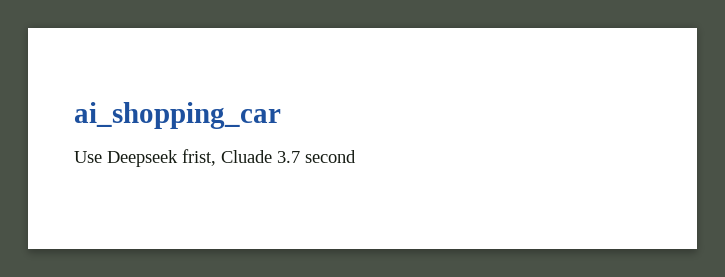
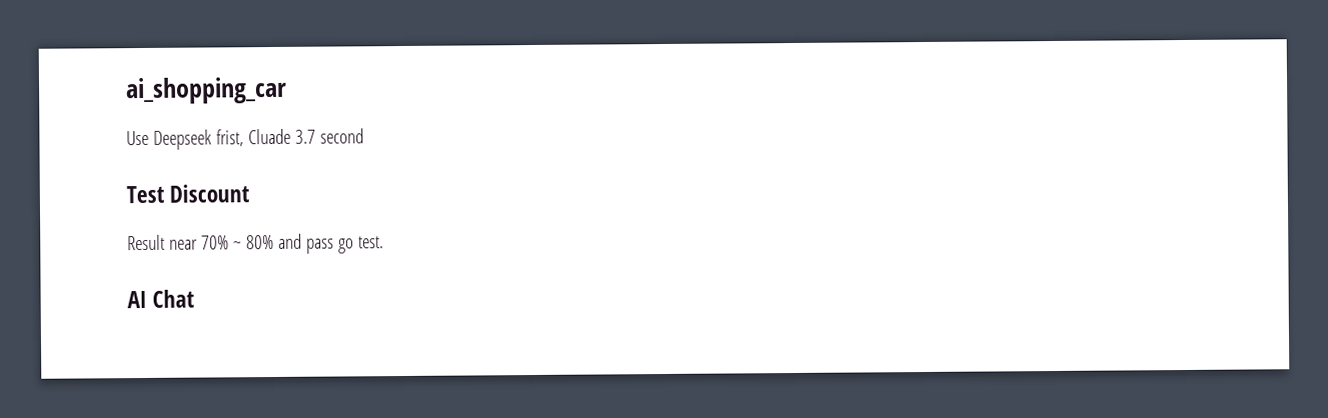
+ Test Discount
+ Result near 70% ~ 80% and pass go test.
+ AI Chat

